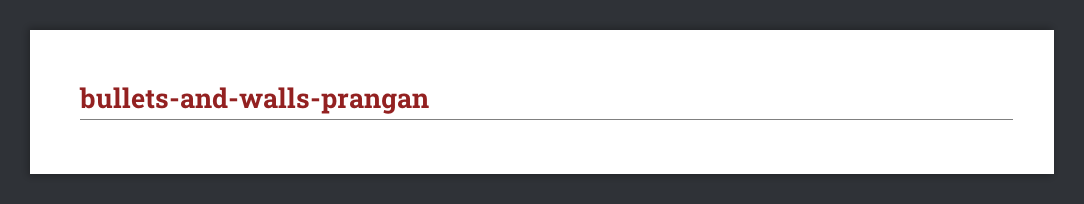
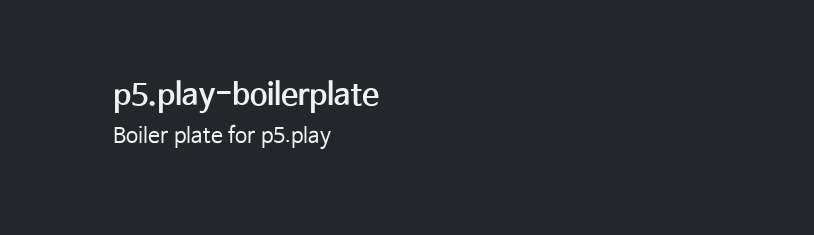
- bullets-and-walls-prangan
+ p5.play-boilerplate
+ Boiler plate for p5.play

